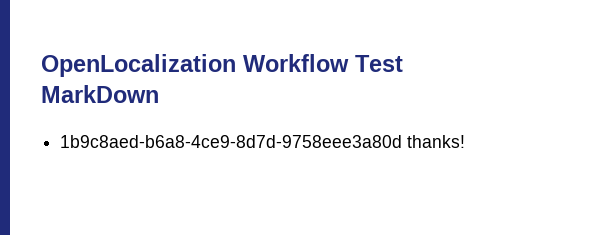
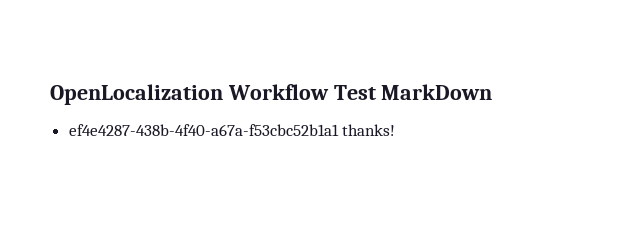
- 1b9c8aed-b6a8-4ce9-8d7d-9758eee3a80d thanks!
+ ef4e4287-438b-4f40-a67a-f53cbc52b1a1 thanks!

